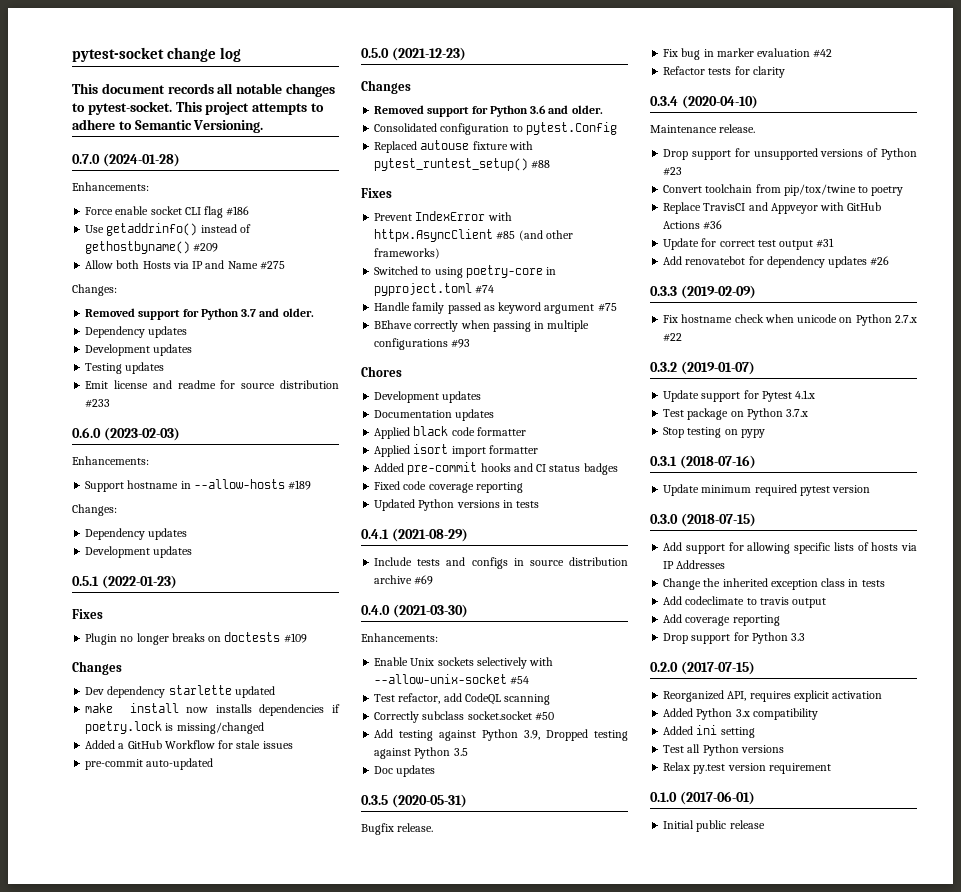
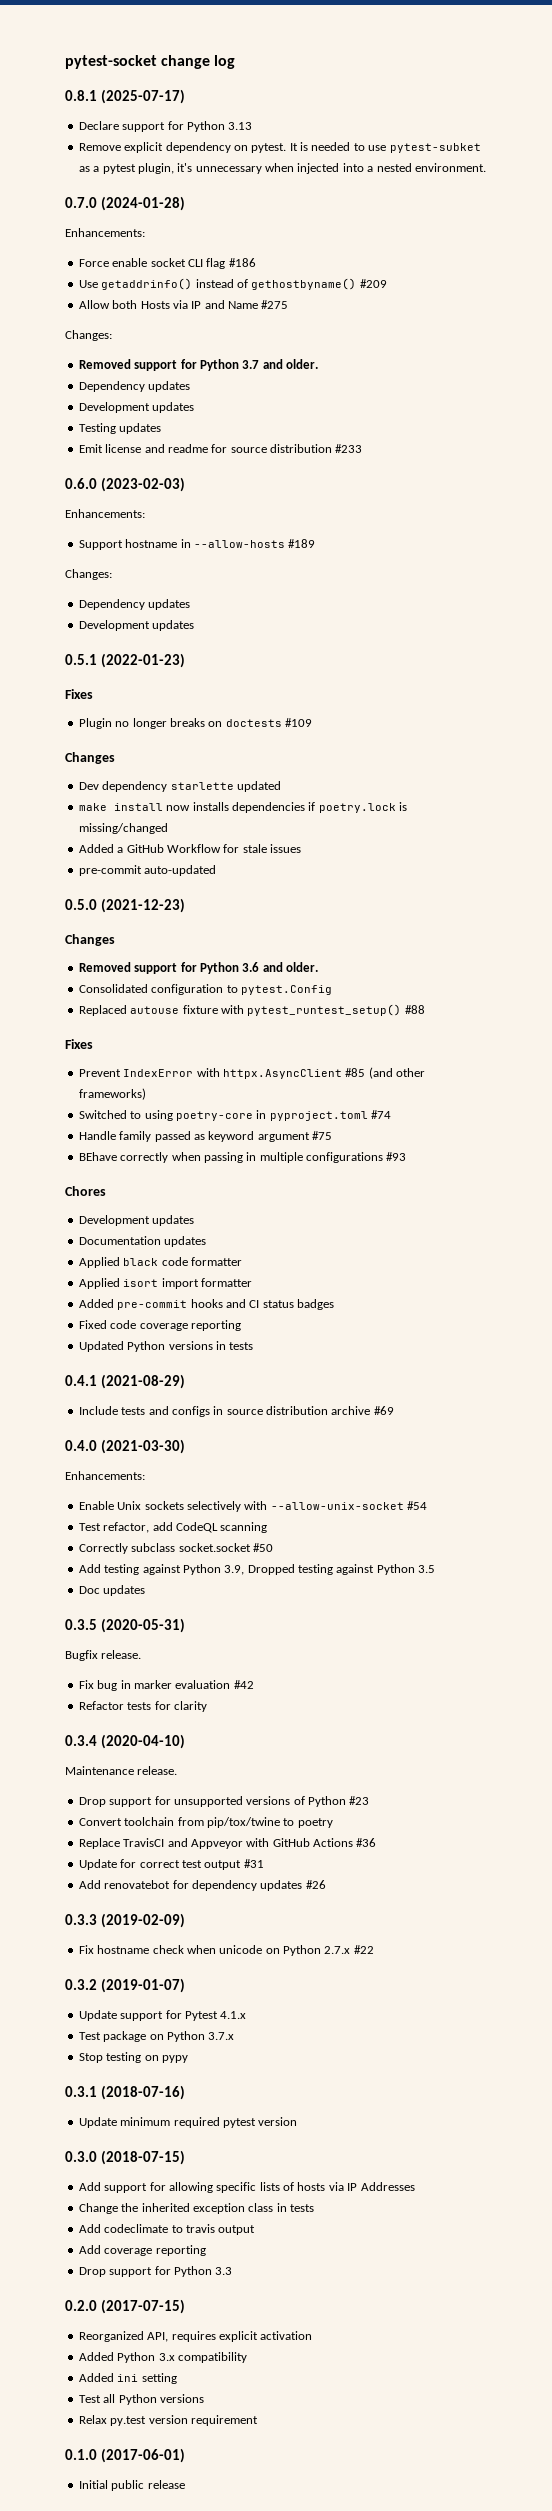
- This document records all notable changes to pytest-socket. This project attempts to adhere to Semantic Versioning.
+ 0.8.1 (2025-07-17)
+ Declare support for Python 3.13
+ Remove explicit dependency on pytest. It is needed to use pytest-subket as a pytest plugin, it's unnecessary when injected into a nested environment.

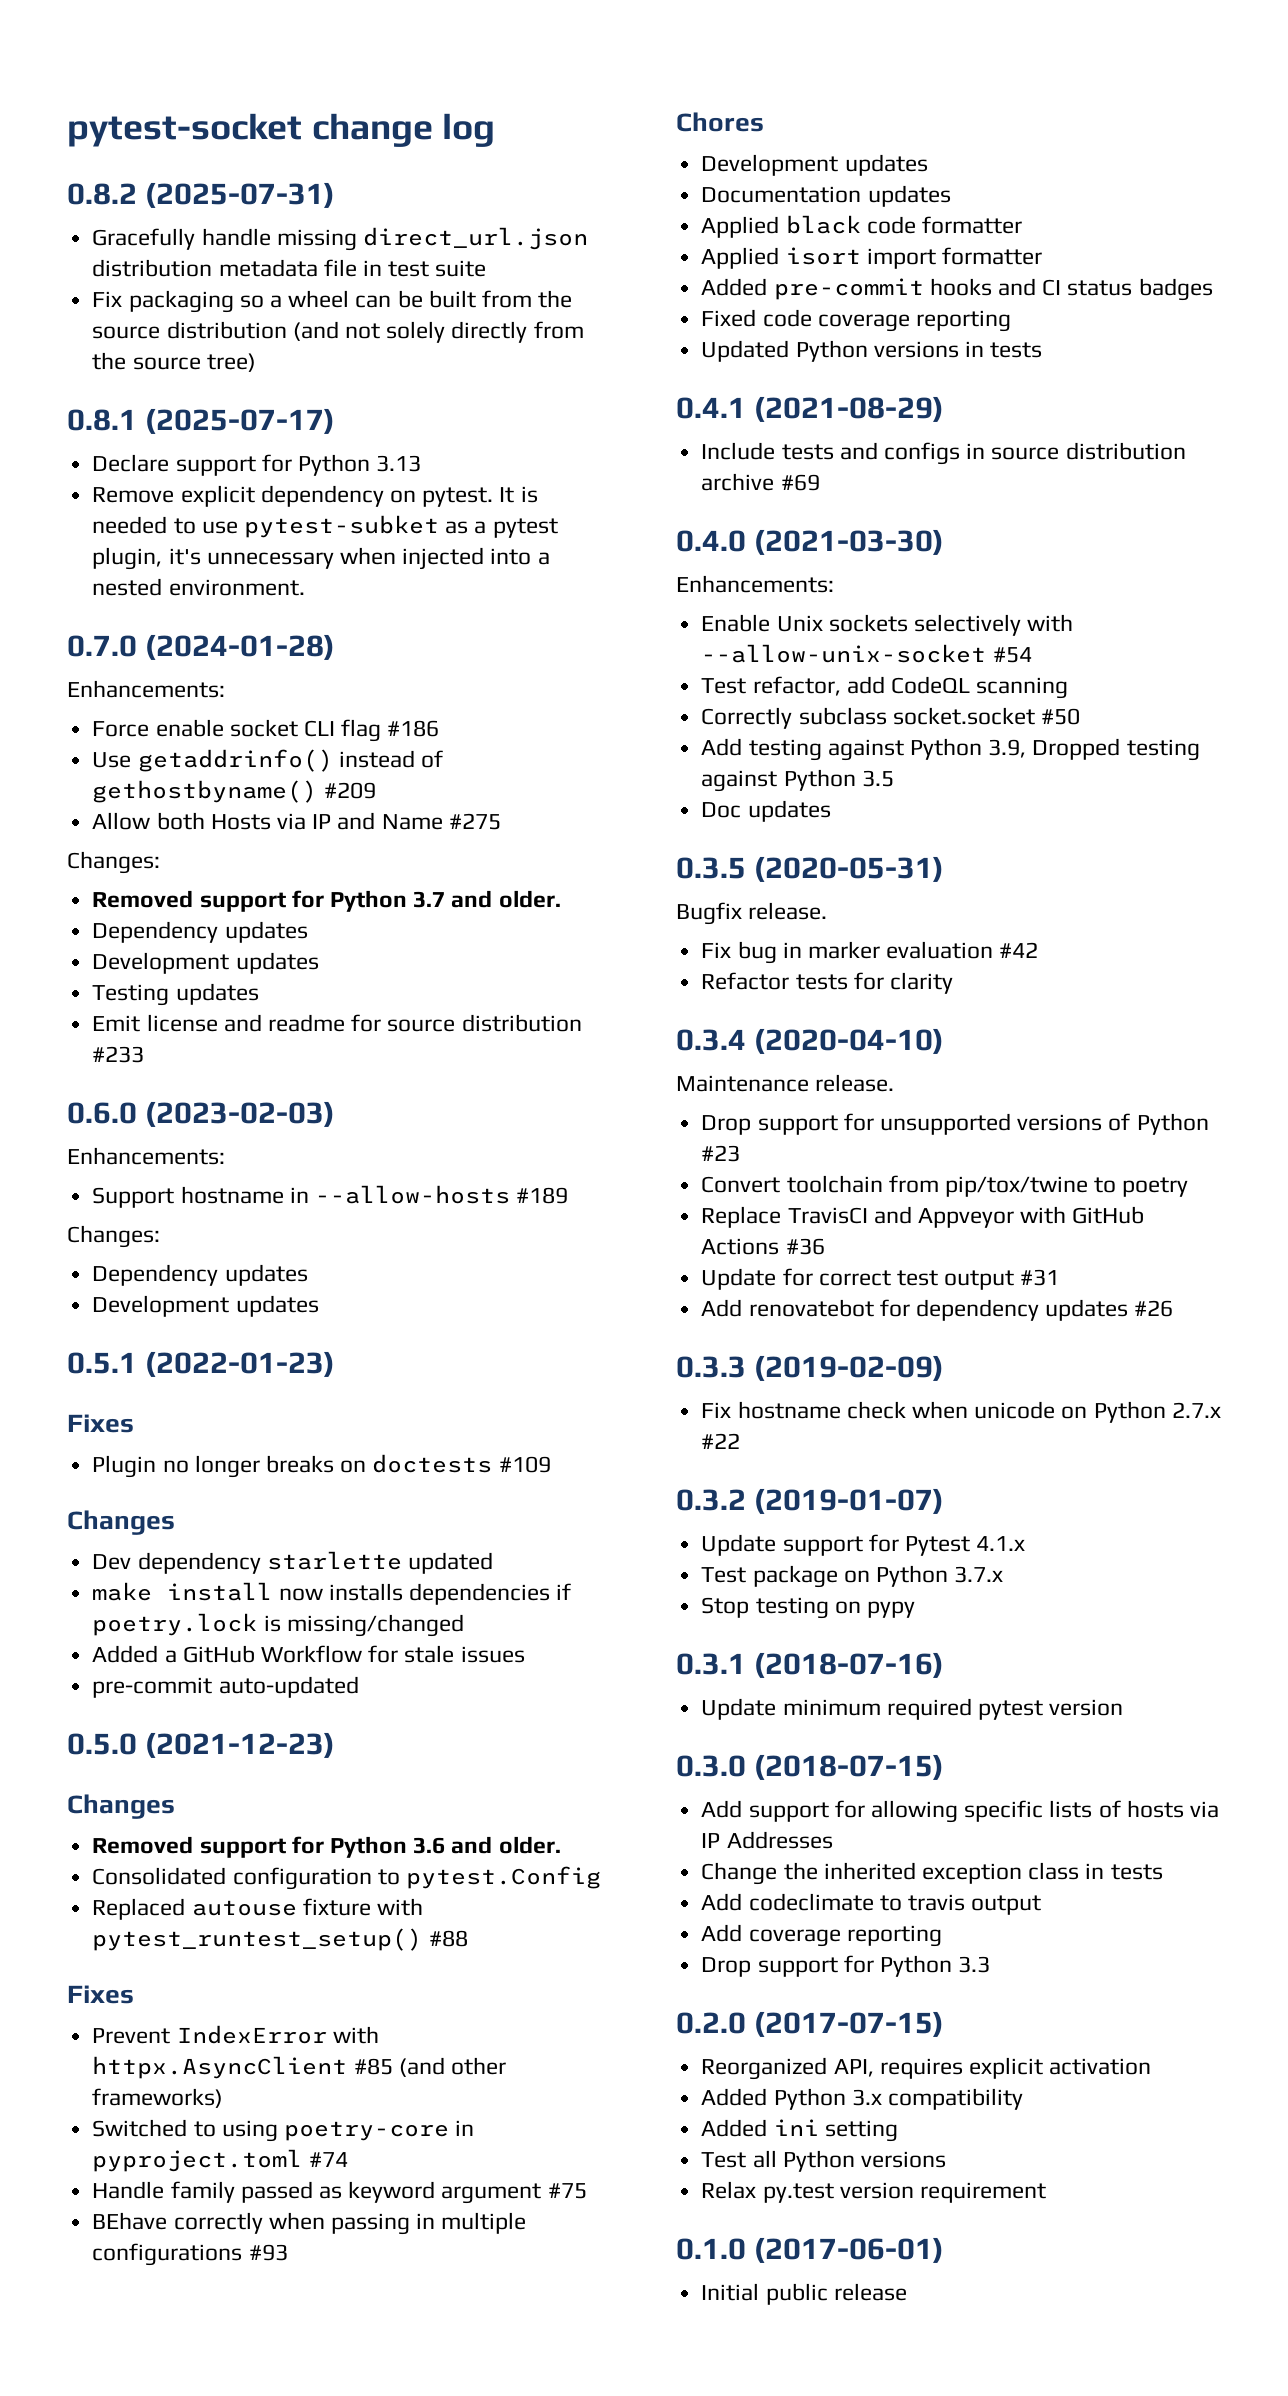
+ 0.8.2 (2025-07-31)
+ Gracefully handle missing direct_url.json distribution metadata file in test suite
+ Fix packaging so a wheel can be built from the source distribution (and not solely directly from the source tree)

